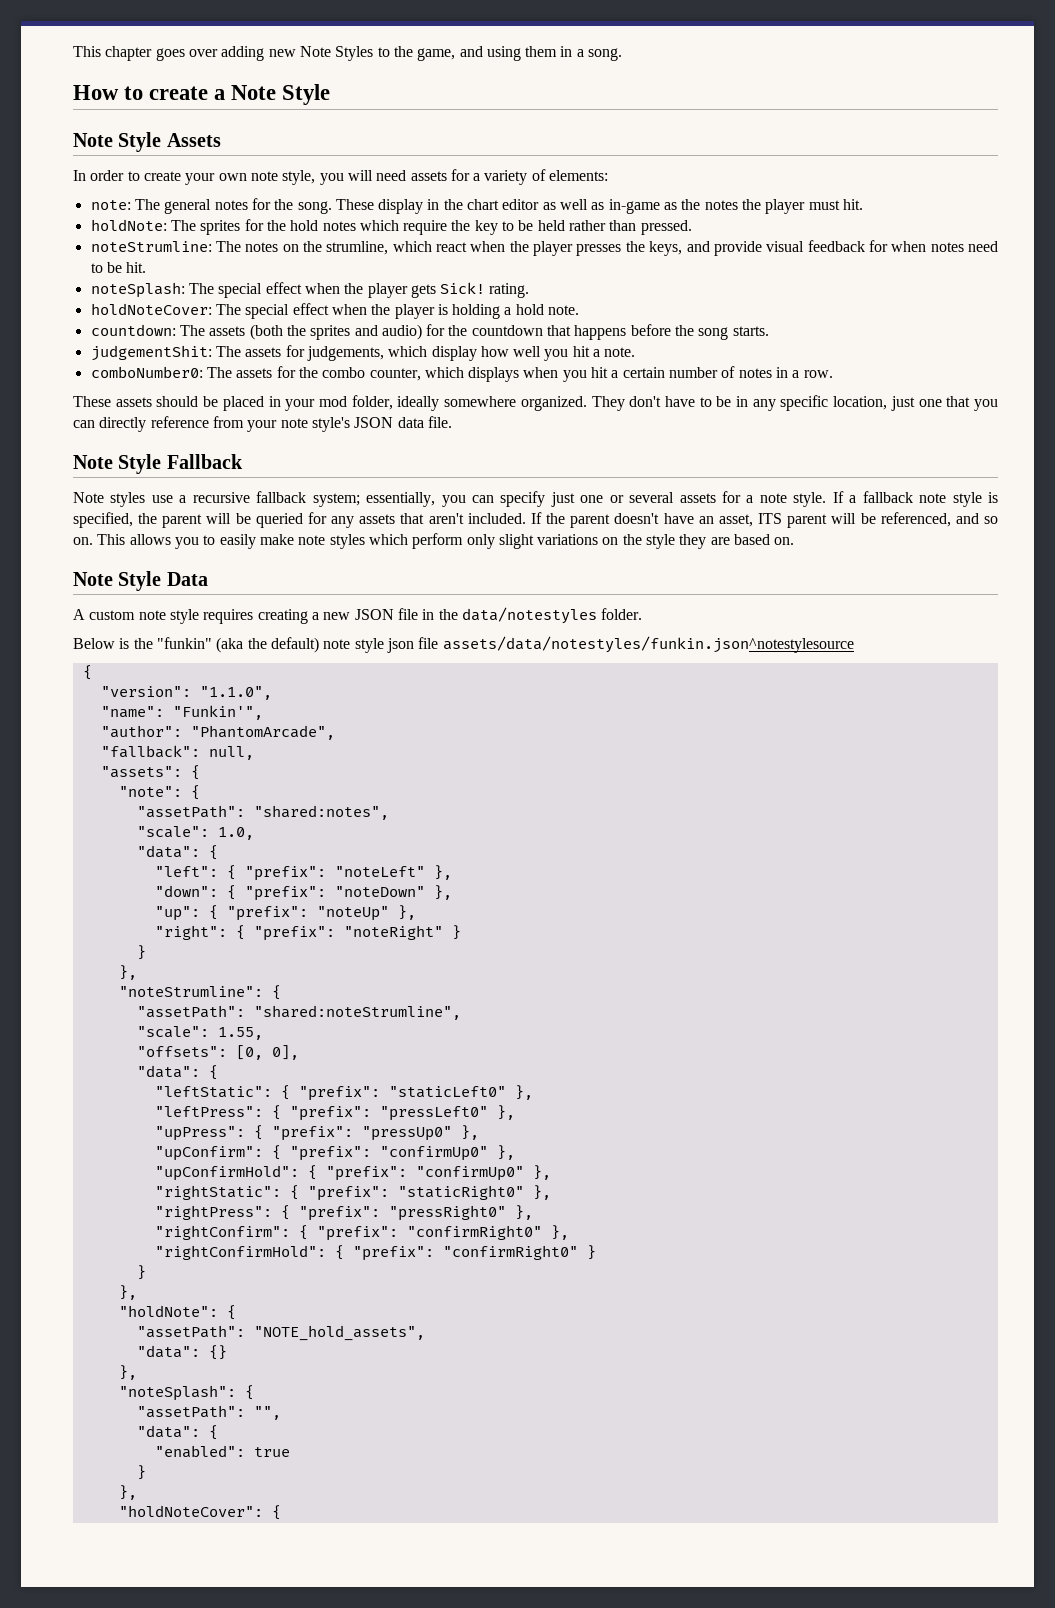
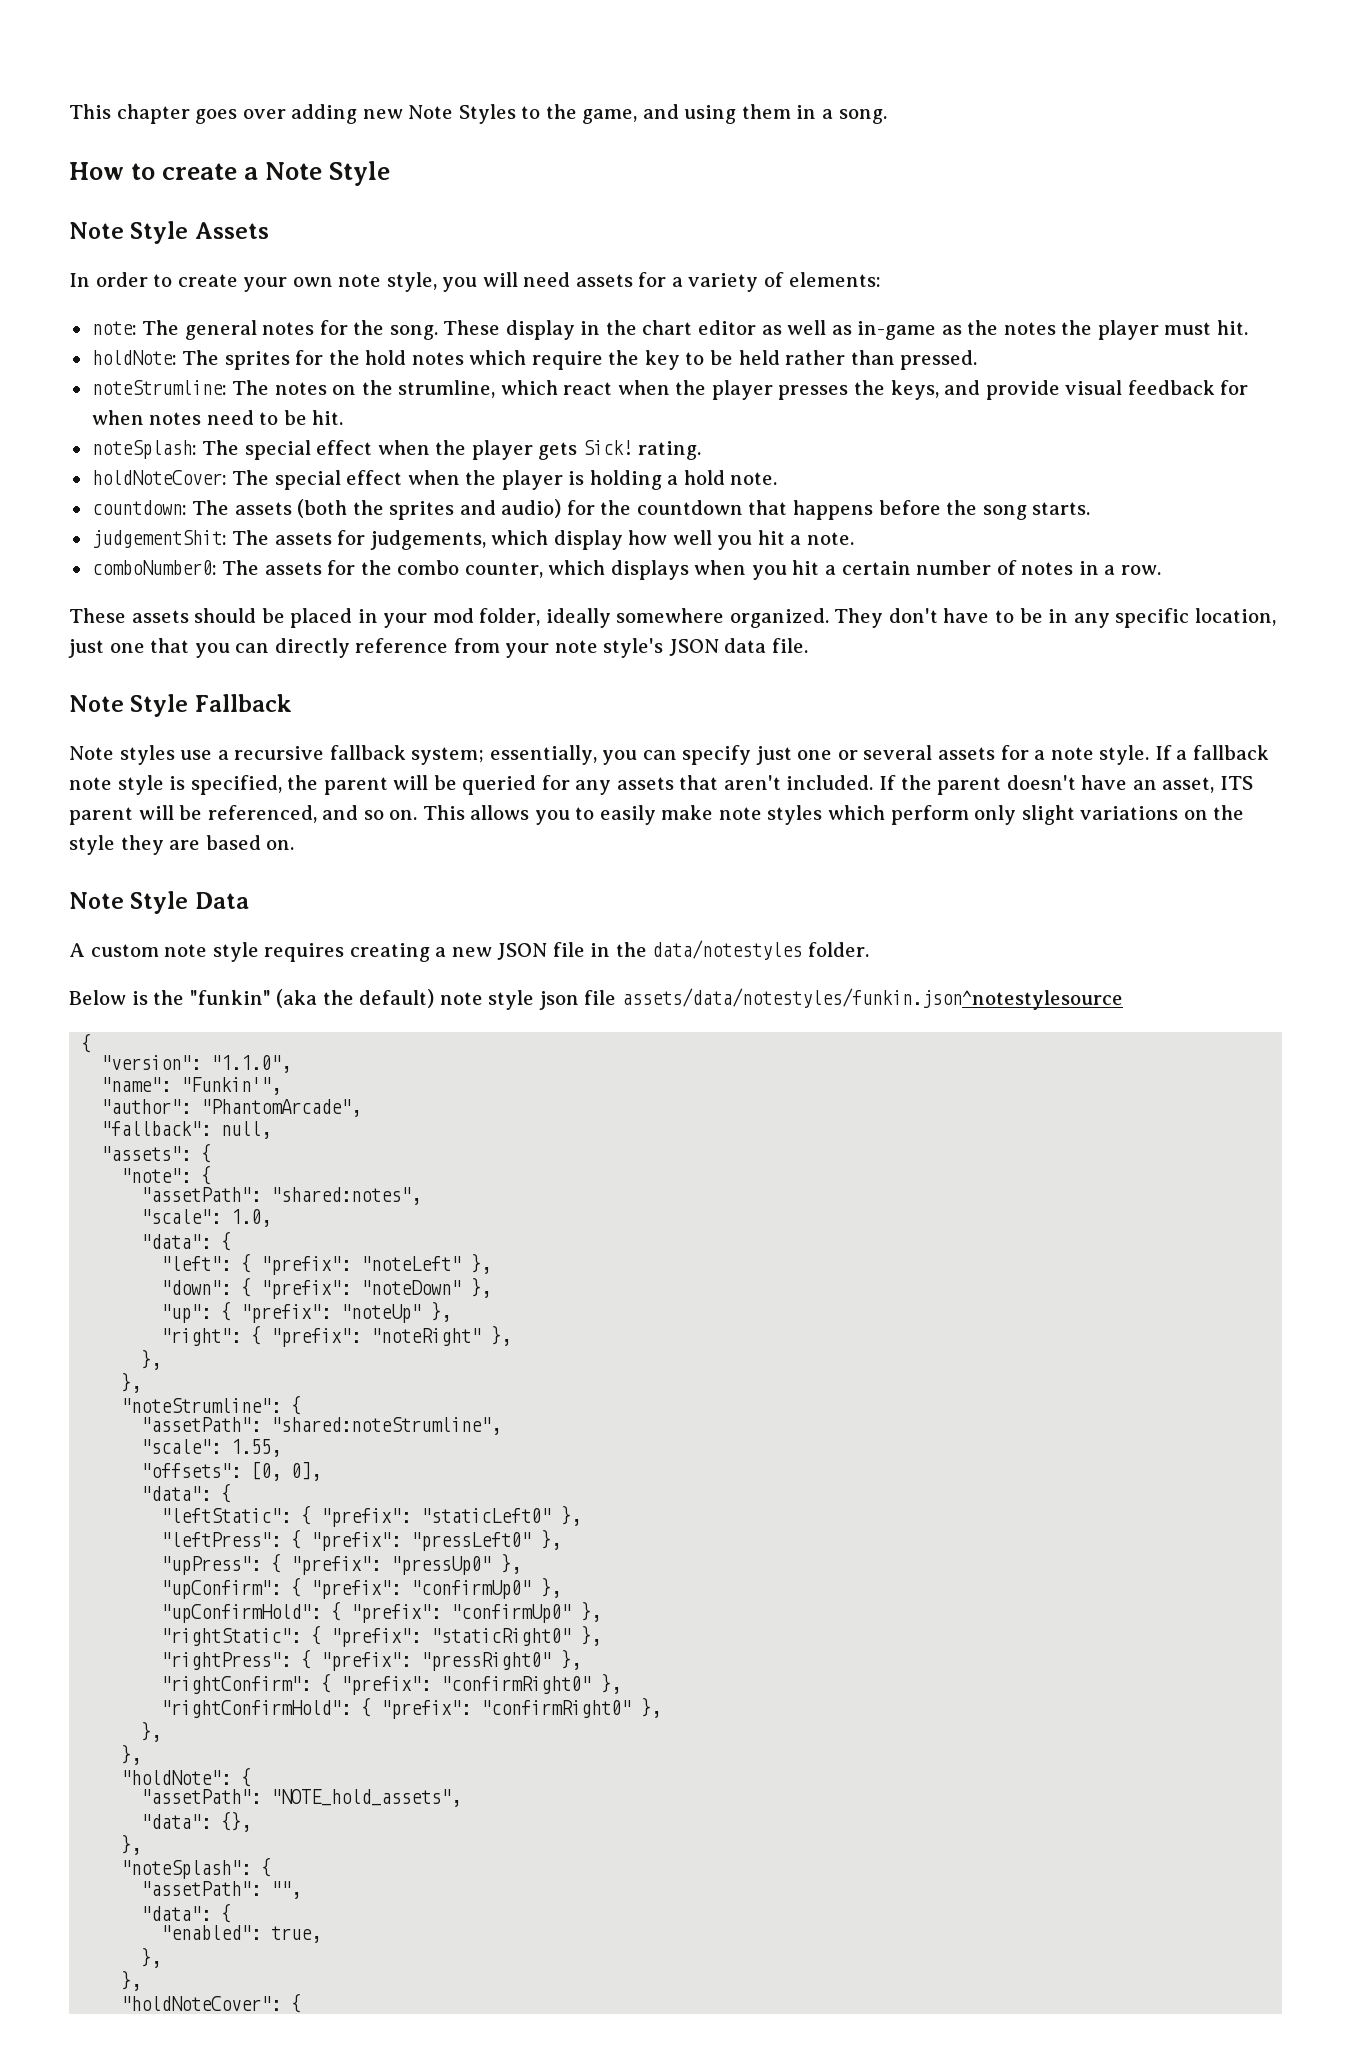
- "right": { "prefix": "noteRight" }
- }
+ "right": { "prefix": "noteRight" },
+ },
- "rightConfirmHold": { "prefix": "confirmRight0" }
- }
+ "rightConfirmHold": { "prefix": "confirmRight0" },
+ },
- "data": {}
+ "data": {},
- "enabled": true
- }
+ "enabled": true,
+ },

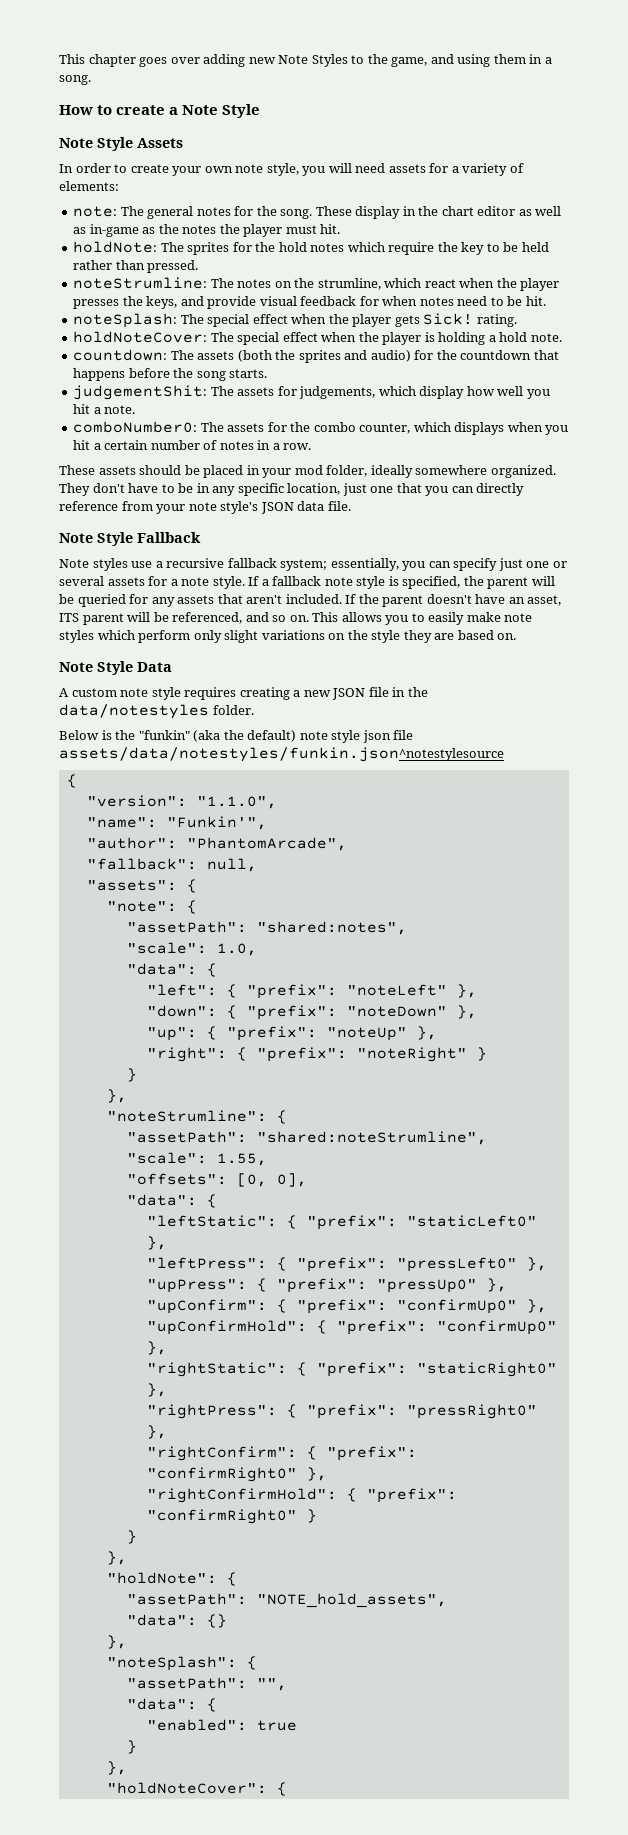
- "right": { "prefix": "noteRight" },
- },
+ "right": { "prefix": "noteRight" }
+ }
- "rightConfirmHold": { "prefix": "confirmRight0" },
- },
+ "rightConfirmHold": { "prefix": "confirmRight0" }
+ }
- "data": {},
+ "data": {}
- "enabled": true,
- },
+ "enabled": true
+ }

